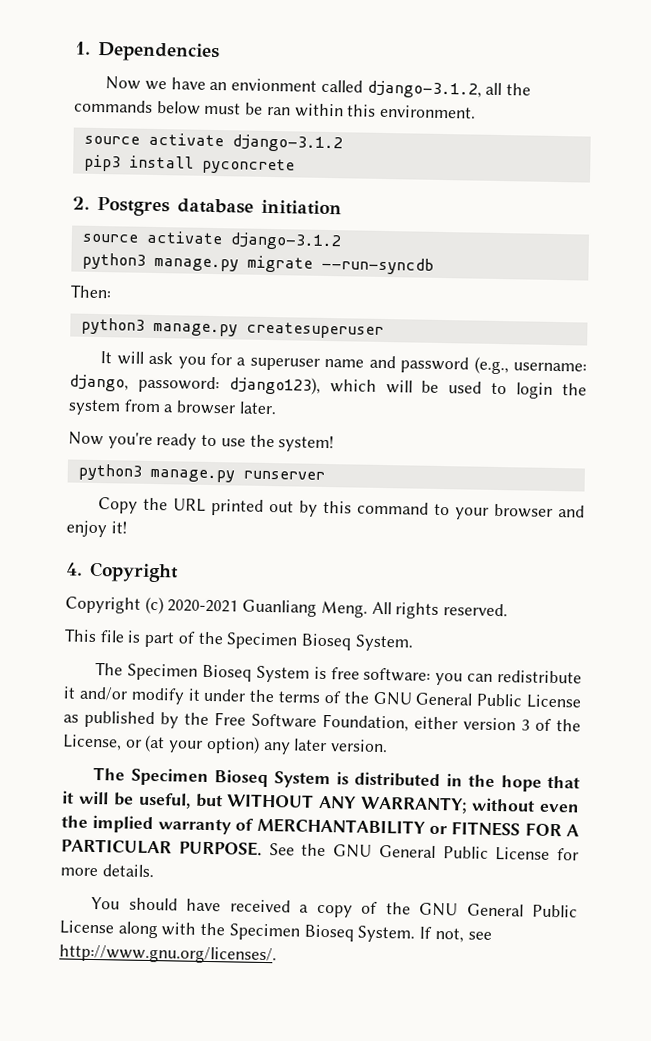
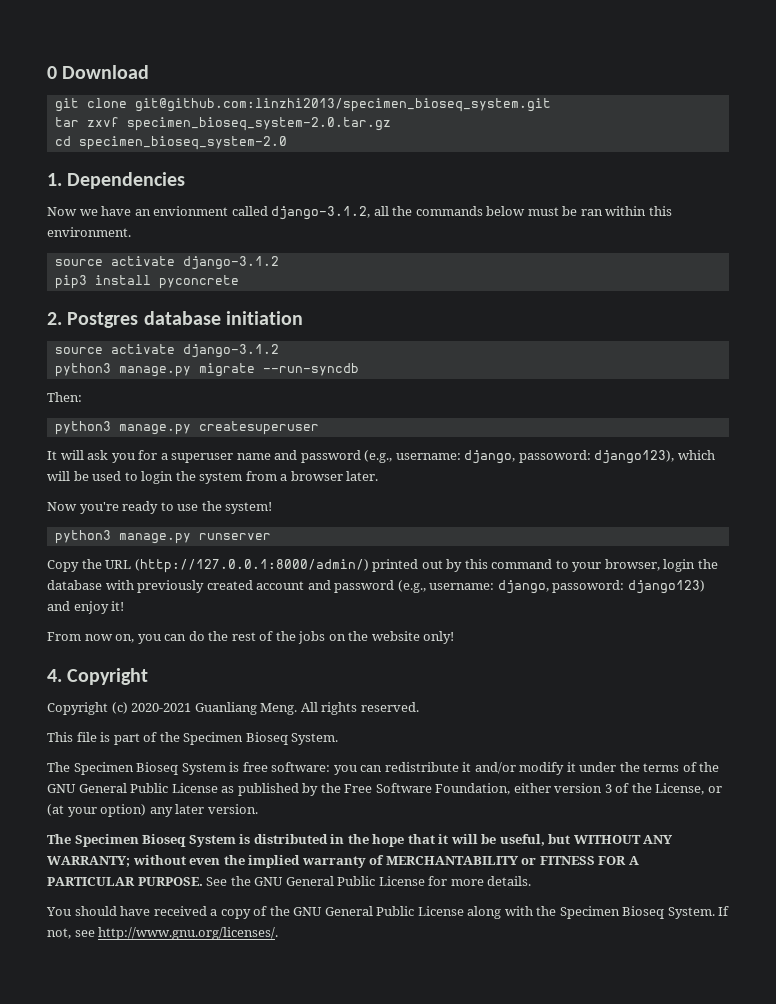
+ 0 Download
+ git clone git@github.com:linzhi2013/specimen_bioseq_system.git
+ tar zxvf specimen_bioseq_system-2.0.tar.gz
+ cd specimen_bioseq_system-2.0
- Copy the URL printed out by this command to your browser and enjoy it!
+ Copy the URL (http://127.0.0.1:8000/admin/) printed out by this command to your browser, login the database with previously created account and password (e.g., username: django, passoword: django123) and enjoy it!
+ From now on, you can do the rest of the jobs on the website only!

